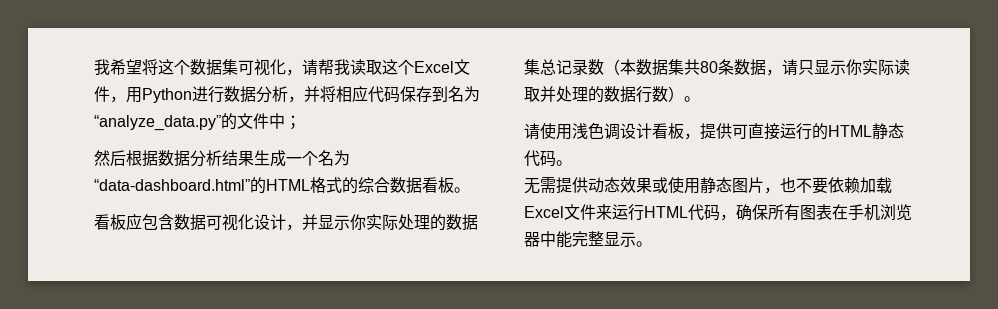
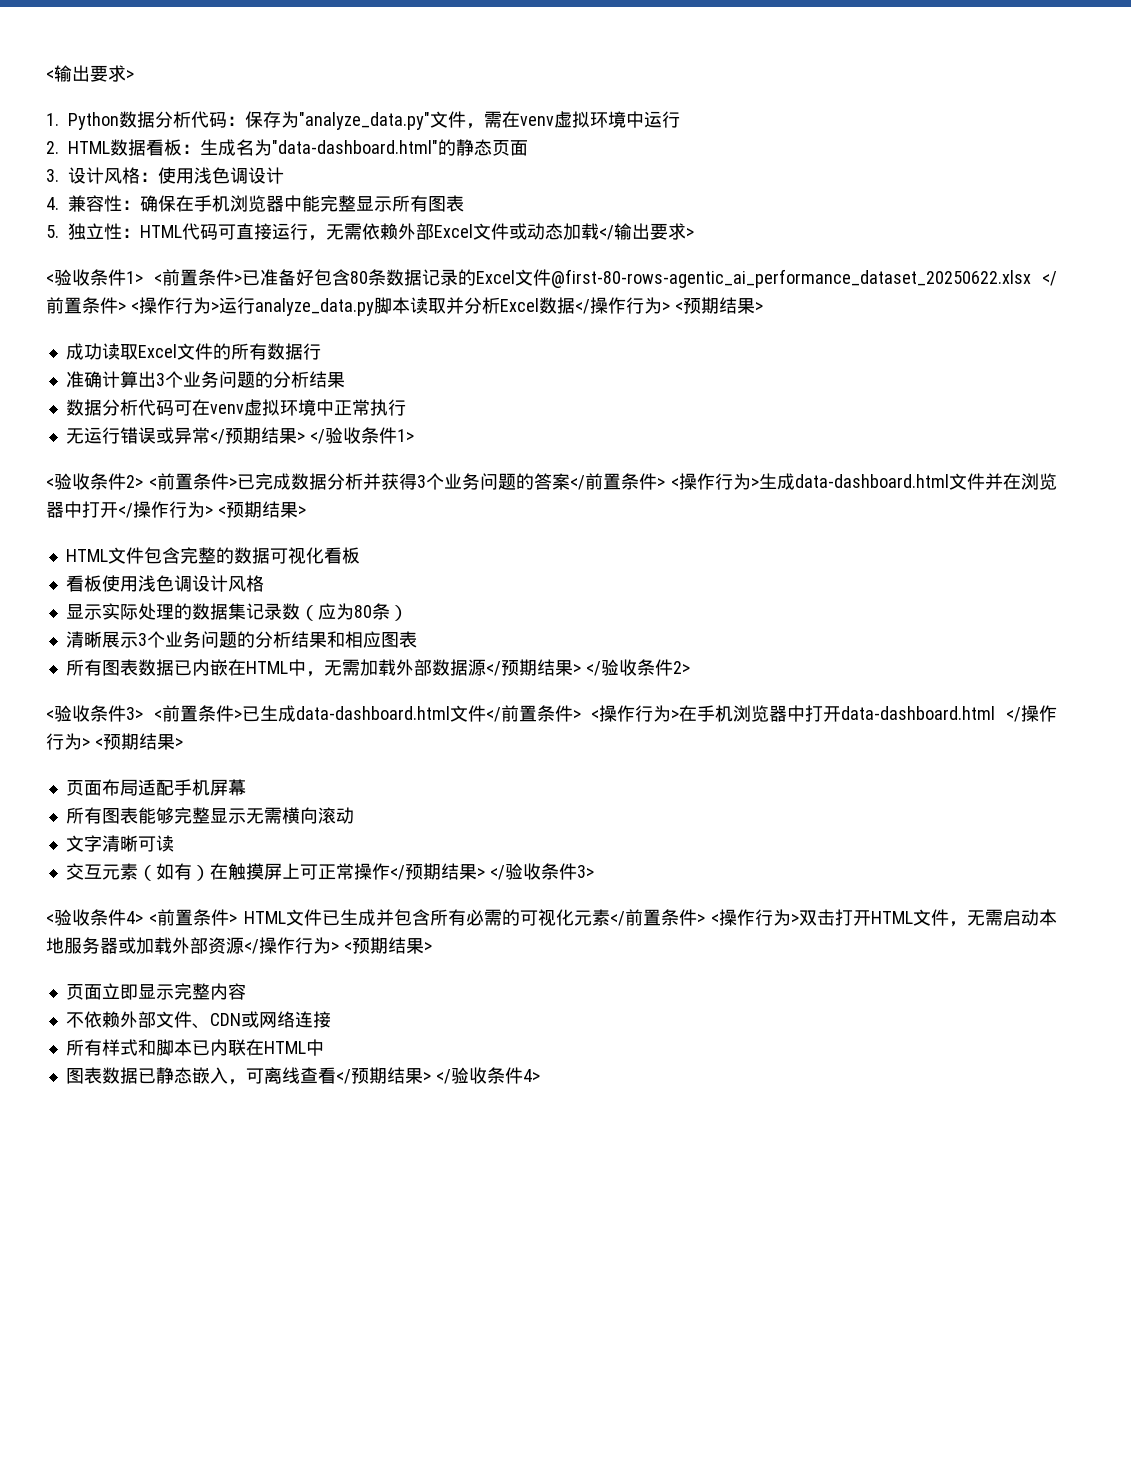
- 我希望将这个数据集可视化，请帮我读取这个Excel文件，用Python进行数据分析，并将相应代码保存到名为“analyze_data.py”的文件中；
- 然后根据数据分析结果生成一个名为“data-dashboard.html”的HTML格式的综合数据看板。
- 看板应包含数据可视化设计，并显示你实际处理的数据集总记录数（本数据集共80条数据，请只显示你实际读取并处理的数据行数）。
- 请使用浅色调设计看板，提供可直接运行的HTML静态代码。
- 无需提供动态效果或使用静态图片，也不要依赖加载Excel文件来运行HTML代码，确保所有图表在手机浏览器中能完整显示。
+ <输出要求>
+ 1. Python数据分析代码：保存为"analyze_data.py"文件，需在venv虚拟环境中运行
+ 2. HTML数据看板：生成名为"data-dashboard.html"的静态页面
+ 3.设计风格：使用浅色调设计
+ 4.兼容性：确保在手机浏览器中能完整显示所有图表
+ 5.独立性：HTML代码可直接运行，无需依赖外部Excel文件或动态加载</输出要求>
+ <验收条件1> <前置条件>已准备好包含80条数据记录的Excel文件@first-80-rows-agentic_ai_performance_dataset_20250622.xlsx </前置条件> <操作行为>运行analyze_data.py脚本读取并分析Excel数据</操作行为> <预期结果>
+ 成功读取Excel文件的所有数据行
+ 准确计算出3个业务问题的分析结果
+ 数据分析代码可在venv虚拟环境中正常执行
+ 无运行错误或异常</预期结果> </验收条件1>
+ <验收条件2> <前置条件>已完成数据分析并获得3个业务问题的答案</前置条件> <操作行为>生成data-dashboard.html文件并在浏览器中打开</操作行为> <预期结果>
+ HTML文件包含完整的数据可视化看板
+ 看板使用浅色调设计风格
+ 显示实际处理的数据集记录数（应为80条）
+ 清晰展示3个业务问题的分析结果和相应图表
+ 所有图表数据已内嵌在HTML中，无需加载外部数据源</预期结果> </验收条件2>
+ <验收条件3> <前置条件>已生成data-dashboard.html文件</前置条件> <操作行为>在手机浏览器中打开data-dashboard.html </操作行为> <预期结果>
+ 页面布局适配手机屏幕
+ 所有图表能够完整显示无需横向滚动
+ 文字清晰可读
+ 交互元素（如有）在触摸屏上可正常操作</预期结果> </验收条件3>
+ <验收条件4> <前置条件> HTML文件已生成并包含所有必需的可视化元素</前置条件> <操作行为>双击打开HTML文件，无需启动本地服务器或加载外部资源</操作行为> <预期结果>
+ 页面立即显示完整内容
+ 不依赖外部文件、CDN或网络连接
+ 所有样式和脚本已内联在HTML中
+ 图表数据已静态嵌入，可离线查看</预期结果> </验收条件4>

